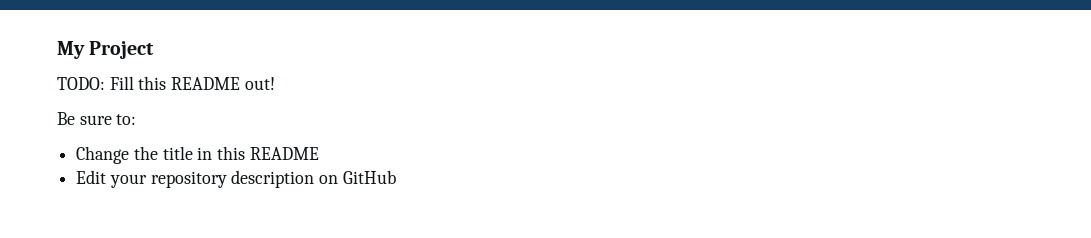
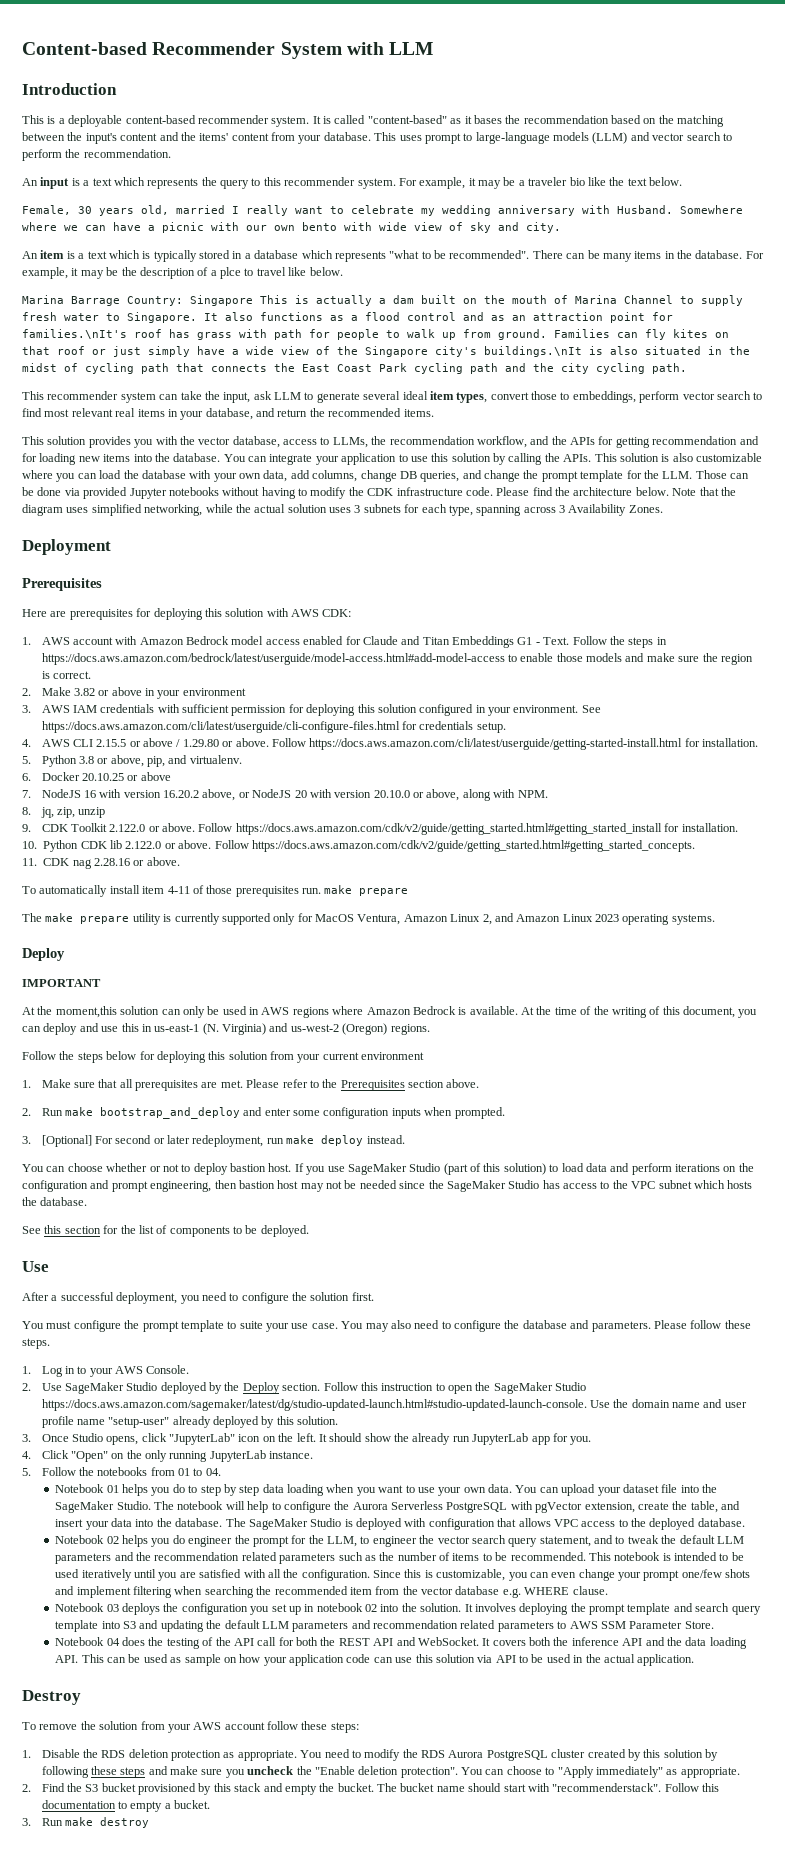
- My Project
- TODO: Fill this README out!
- Be sure to:
- Change the title in this README
- Edit your repository description on GitHub
+ Content-based Recommender System with LLM
+ Introduction
+ This is a deployable content-based recommender system. It is called "content-based" as it bases the recommendation based on the matching between the input's content and the items' content from your database. This uses prompt to large-language models (LLM) and vector search to perform the recommendation.
+ An input is a text which represents the query to this recommender system. For example, it may be a traveler bio like the text below.
+ Female, 30 years old, married I really want to celebrate my wedding anniversary with Husband. Somewhere where we can have a picnic with our own bento with wide view of sky and city.
+ An item is a text which is typically stored in a database which represents "what to be recommended". There can be many items in the database. For example, it may be the description of a plce to travel like below.
+ Marina Barrage Country: Singapore This is actually a dam built on the mouth of Marina Channel to supply fresh water to Singapore. It also functions as a flood control and as an attraction point for families.\nIt's roof has grass with path for people to walk up from ground. Families can fly kites on that roof or just simply have a wide view of the Singapore city's buildings.\nIt is also situated in the midst of cycling path that connects the East Coast Park cycling path and the city cycling path.
+ This recommender system can take the input, ask LLM to generate several ideal item types, convert those to embeddings, perform vector search to find most relevant real items in your database, and return the recommended items.
+ This solution provides you with the vector database, access to LLMs, the recommendation workflow, and the APIs for getting recommendation and for loading new items into the database. You can integrate your application to use this solution by calling the APIs. This solution is also customizable where you can load the database with your own data, add columns, change DB queries, and change the prompt template for the LLM. Those can be done via provided Jupyter notebooks without having to modify the CDK infrastructure code. Please find the architecture below. Note that the diagram uses simplified networking, while the actual solution uses 3 subnets for each type, spanning across 3 Availability Zones.
+ Deployment
+ Prerequisites
+ Here are prerequisites for deploying this solution with AWS CDK:
+ 1. AWS account with Amazon Bedrock model access enabled for Claude and Titan Embeddings G1 - Text. Follow the steps in https://docs.aws.amazon.com/bedrock/latest/userguide/model-access.html#add-model-access to enable those models and make sure the region is correct.
+ 2. Make 3.82 or above in your environment
+ 3. AWS IAM credentials with sufficient permission for deploying this solution configured in your environment. See https://docs.aws.amazon.com/cli/latest/userguide/cli-configure-files.html for credentials setup.
+ 4. AWS CLI 2.15.5 or above / 1.29.80 or above. Follow https://docs.aws.amazon.com/cli/latest/userguide/getting-started-install.html for installation.
+ 5. Python 3.8 or above, pip, and virtualenv.
+ 6. Docker 20.10.25 or above
+ 7. NodeJS 16 with version 16.20.2 above, or NodeJS 20 with version 20.10.0 or above, along with NPM.
+ 8. jq, zip, unzip
+ 9. CDK Toolkit 2.122.0 or above. Follow https://docs.aws.amazon.com/cdk/v2/guide/getting_started.html#getting_started_install for installation.
+ 10. Python CDK lib 2.122.0 or above. Follow https://docs.aws.amazon.com/cdk/v2/guide/getting_started.html#getting_started_concepts.
+ 11. CDK nag 2.28.16 or above.
+ To automatically install item 4-11 of those prerequisites run. make prepare
+ The make prepare utility is currently supported only for MacOS Ventura, Amazon Linux 2, and Amazon Linux 2023 operating systems.
+ Deploy
+ IMPORTANT
+ At the moment,this solution can only be used in AWS regions where Amazon Bedrock is available. At the time of the writing of this document, you can deploy and use this in us-east-1 (N. Virginia) and us-west-2 (Oregon) regions.
+ Follow the steps below for deploying this solution from your current environment
+ 1. Make sure that all prerequisites are met. Please refer to the Prerequisites section above.
+ 2. Run make bootstrap_and_deploy and enter some configuration inputs when prompted.
+ 3. [Optional] For second or later redeployment, run make deploy instead.
+ You can choose whether or not to deploy bastion host. If you use SageMaker Studio (part of this solution) to load data and perform iterations on the configuration and prompt engineering, then bastion host may not be needed since the SageMaker Studio has access to the VPC subnet which hosts the database.
+ See this section for the list of components to be deployed.
+ Use
+ After a successful deployment, you need to configure the solution first.
+ You must configure the prompt template to suite your use case. You may also need to configure the database and parameters. Please follow these steps.
+ 1. Log in to your AWS Console.
+ 2. Use SageMaker Studio deployed by the Deploy section. Follow this instruction to open the SageMaker Studio https://docs.aws.amazon.com/sagemaker/latest/dg/studio-updated-launch.html#studio-updated-launch-console. Use the domain name and user profile name "setup-user" already deployed by this solution.
+ 3. Once Studio opens, click "JupyterLab" icon on the left. It should show the already run JupyterLab app for you.
+ 4. Click "Open" on the only running JupyterLab instance.
+ 5. Follow the notebooks from 01 to 04.
+ Notebook 01 helps you do to step by step data loading when you want to use your own data. You can upload your dataset file into the SageMaker Studio. The notebook will help to configure the Aurora Serverless PostgreSQL with pgVector extension, create the table, and insert your data into the database. The SageMaker Studio is deployed with configuration that allows VPC access to the deployed database.
+ Notebook 02 helps you do engineer the prompt for the LLM, to engineer the vector search query statement, and to tweak the default LLM parameters and the recommendation related parameters such as the number of items to be recommended. This notebook is intended to be used iteratively until you are satisfied with all the configuration. Since this is customizable, you can even change your prompt one/few shots and implement filtering when searching the recommended item from the vector database e.g. WHERE clause.
+ Notebook 03 deploys the configuration you set up in notebook 02 into the solution. It involves deploying the prompt template and search query template into S3 and updating the default LLM parameters and recommendation related parameters to AWS SSM Parameter Store.
+ Notebook 04 does the testing of the API call for both the REST API and WebSocket. It covers both the inference API and the data loading API. This can be used as sample on how your application code can use this solution via API to be used in the actual application.
+ Destroy
+ To remove the solution from your AWS account follow these steps:
+ 1. Disable the RDS deletion protection as appropriate. You need to modify the RDS Aurora PostgreSQL cluster created by this solution by following these steps and make sure you uncheck the "Enable deletion protection". You can choose to "Apply immediately" as appropriate.
+ 2. Find the S3 bucket provisioned by this stack and empty the bucket. The bucket name should start with "recommenderstack". Follow this documentation to empty a bucket.
+ 3. Run make destroy

